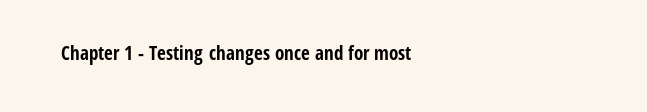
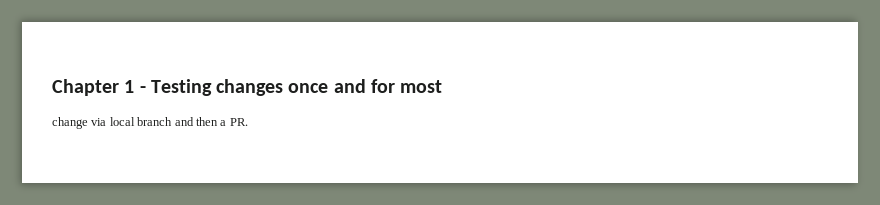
+ change via local branch and then a PR.

